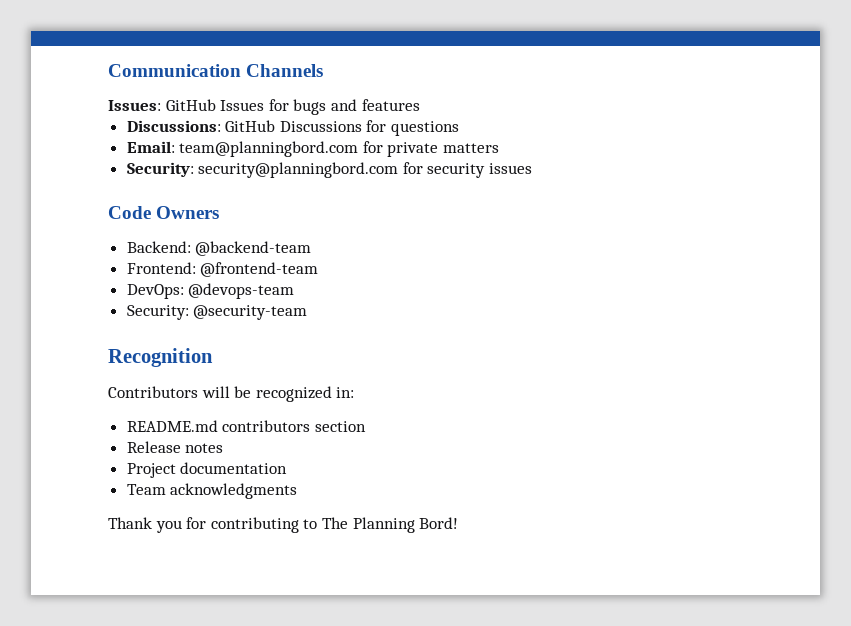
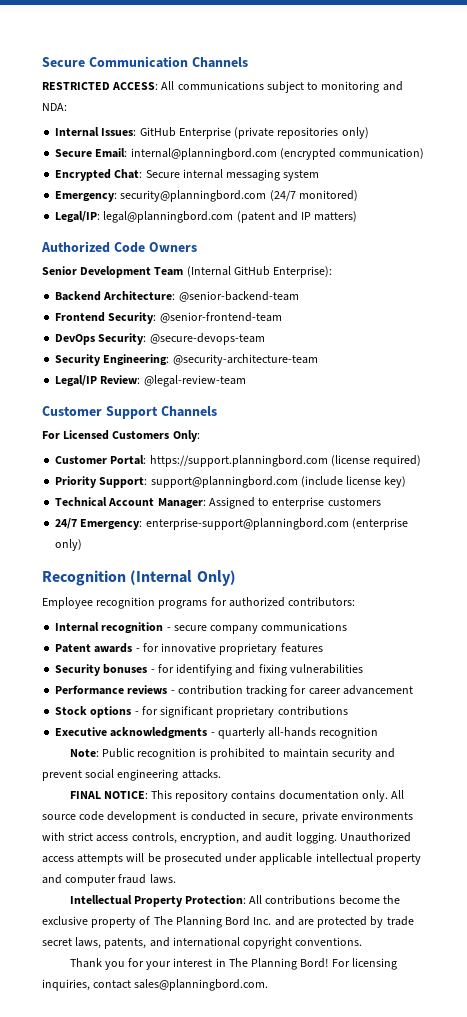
- Communication Channels
+ Secure Communication Channels
- Issues: GitHub Issues for bugs and features
- Discussions: GitHub Discussions for questions
- Email: team@planningbord.com for private matters
- Security: security@planningbord.com for security issues
- Code Owners
- Backend: @backend-team
- Frontend: @frontend-team
- DevOps: @devops-team
- Security: @security-team
- Recognition
- Contributors will be recognized in:
- README.md contributors section
- Release notes
- Project documentation
- Team acknowledgments
- Thank you for contributing to The Planning Bord!
+ RESTRICTED ACCESS: All communications subject to monitoring and NDA:
+ Internal Issues: GitHub Enterprise (private repositories only)
+ Secure Email: internal@planningbord.com (encrypted communication)
+ Encrypted Chat: Secure internal messaging system
+ Emergency: security@planningbord.com (24/7 monitored)
+ Legal/IP: legal@planningbord.com (patent and IP matters)
+ Authorized Code Owners
+ Senior Development Team (Internal GitHub Enterprise):
+ Backend Architecture: @senior-backend-team
+ Frontend Security: @senior-frontend-team
+ DevOps Security: @secure-devops-team
+ Security Engineering: @security-architecture-team
+ Legal/IP Review: @legal-review-team
+ Customer Support Channels
+ For Licensed Customers Only:
+ Customer Portal: https://support.planningbord.com (license required)
+ Priority Support: support@planningbord.com (include license key)
+ Technical Account Manager: Assigned to enterprise customers
+ 24/7 Emergency: enterprise-support@planningbord.com (enterprise only)
+ Recognition (Internal Only)
+ Employee recognition programs for authorized contributors:
+ Internal recognition - secure company communications
+ Patent awards - for innovative proprietary features
+ Security bonuses - for identifying and fixing vulnerabilities
+ Performance reviews - contribution tracking for career advancement
+ Stock options - for significant proprietary contributions
+ Executive acknowledgments - quarterly all-hands recognition
+ Note: Public recognition is prohibited to maintain security and prevent social engineering attacks.
+ FINAL NOTICE: This repository contains documentation only. All source code development is conducted in secure, private environments with strict access controls, encryption, and audit logging. Unauthorized access attempts will be prosecuted under applicable intellectual property and computer fraud laws.
+ Intellectual Property Protection: All contributions become the exclusive property of The Planning Bord Inc. and are protected by trade secret laws, patents, and international copyright conventions.
+ Thank you for your interest in The Planning Bord! For licensing inquiries, contact sales@planningbord.com.

